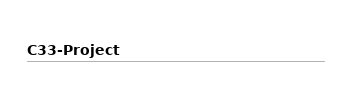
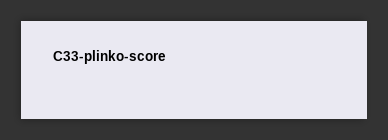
- C33-Project
+ C33-plinko-score

